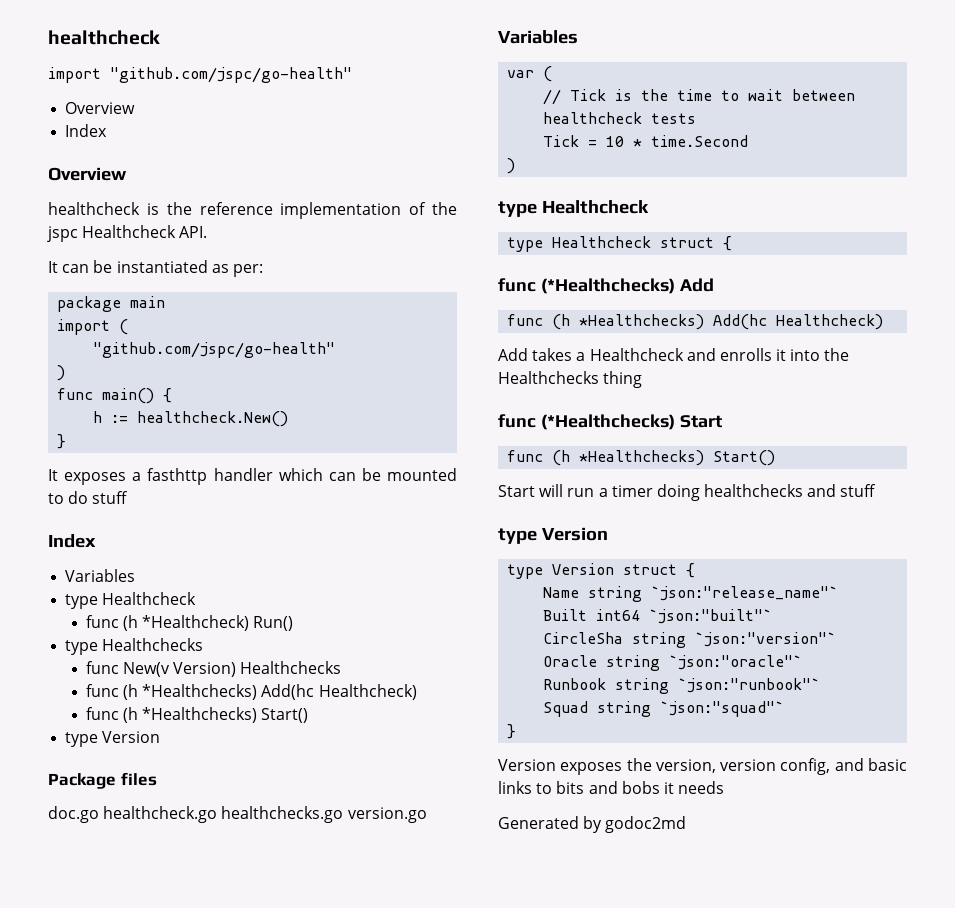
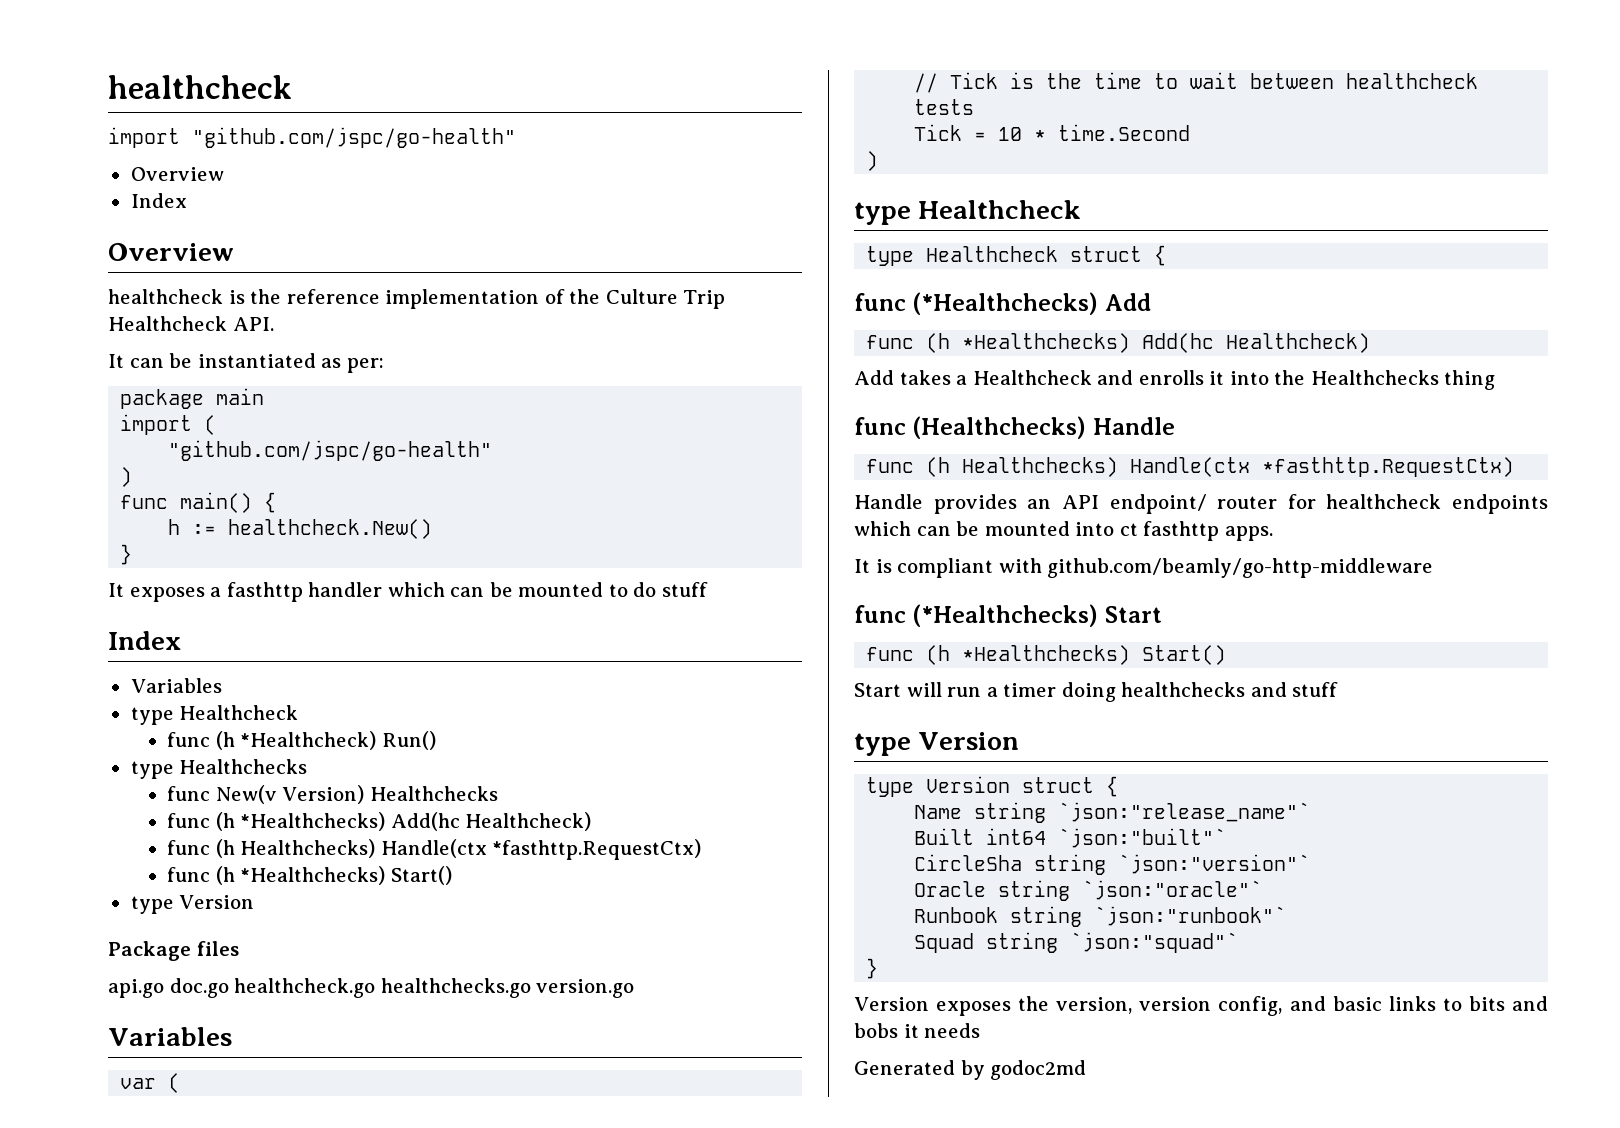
- healthcheck is the reference implementation of the jspc Healthcheck API.
+ healthcheck is the reference implementation of the Culture Trip Healthcheck API.
  func New(v Version) Healthchecks
  func (h *Healthchecks) Add(hc Healthcheck)
+ func (h Healthchecks) Handle(ctx *fasthttp.RequestCtx)
- doc.go healthcheck.go healthchecks.go version.go
+ api.go doc.go healthcheck.go healthchecks.go version.go
+ func (Healthchecks) Handle
+ func (h Healthchecks) Handle(ctx *fasthttp.RequestCtx)
+ Handle provides an API endpoint/ router for healthcheck endpoints which can be mounted into ct fasthttp apps.
+ It is compliant with github.com/beamly/go-http-middleware

